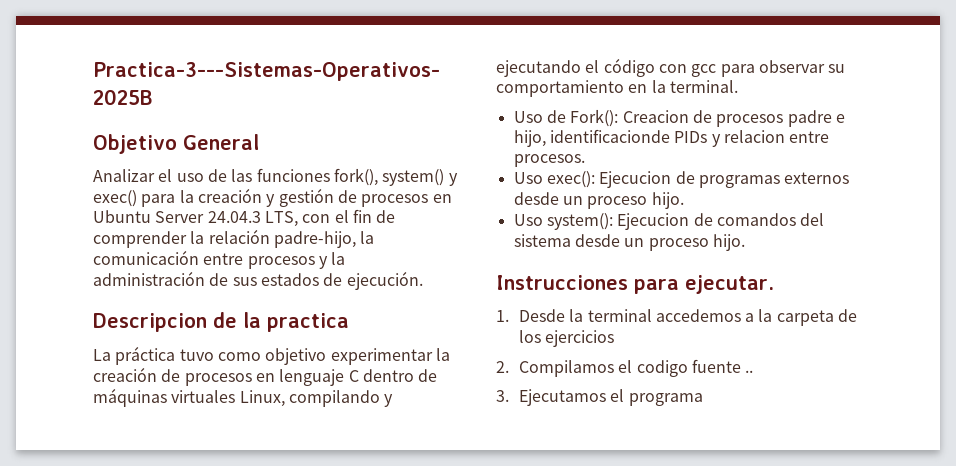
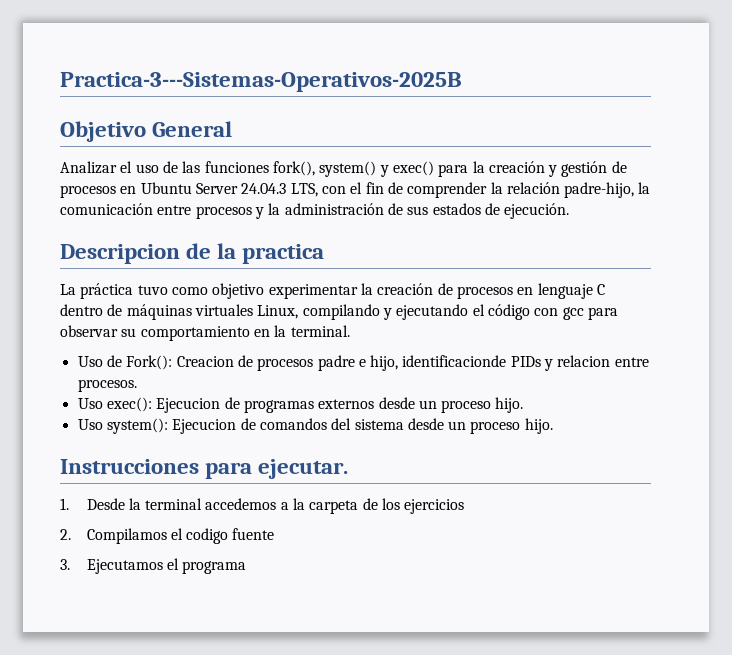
- 2. Compilamos el codigo fuente ..
+ 2. Compilamos el codigo fuente

